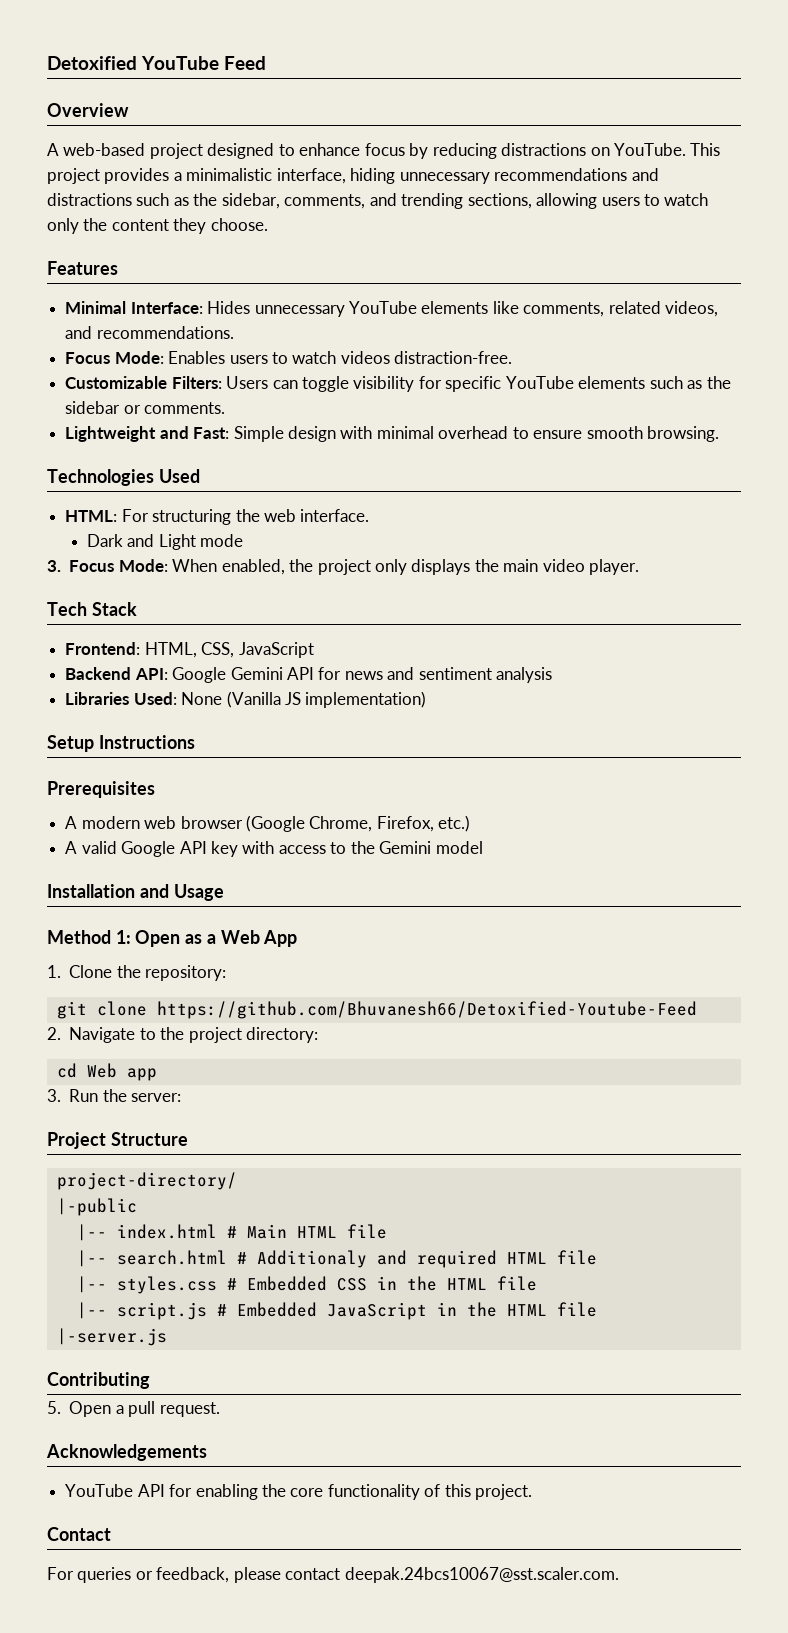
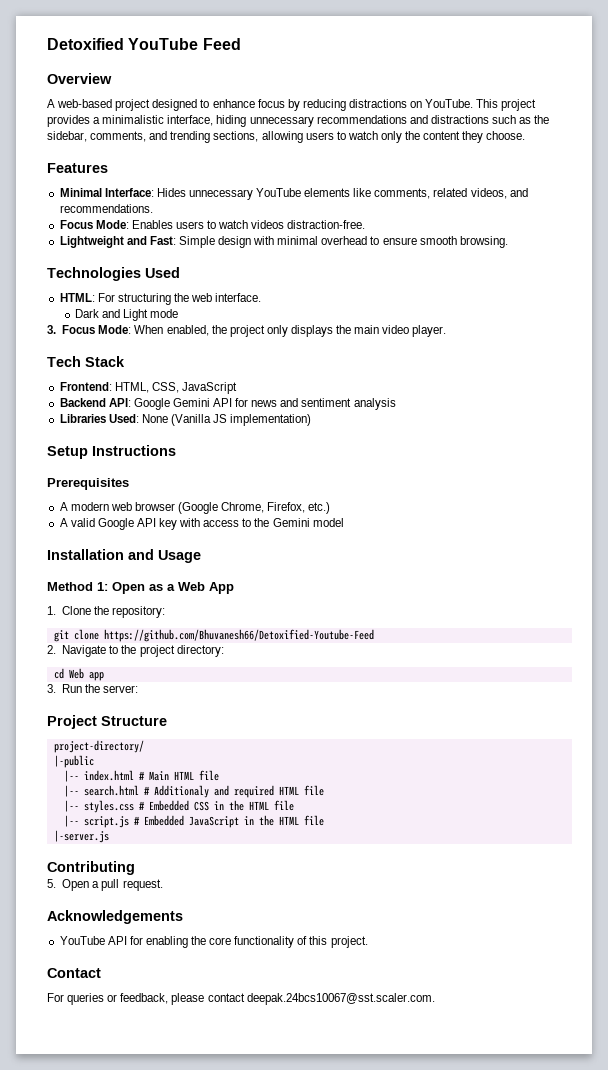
- Customizable Filters: Users can toggle visibility for specific YouTube elements such as the sidebar or comments.

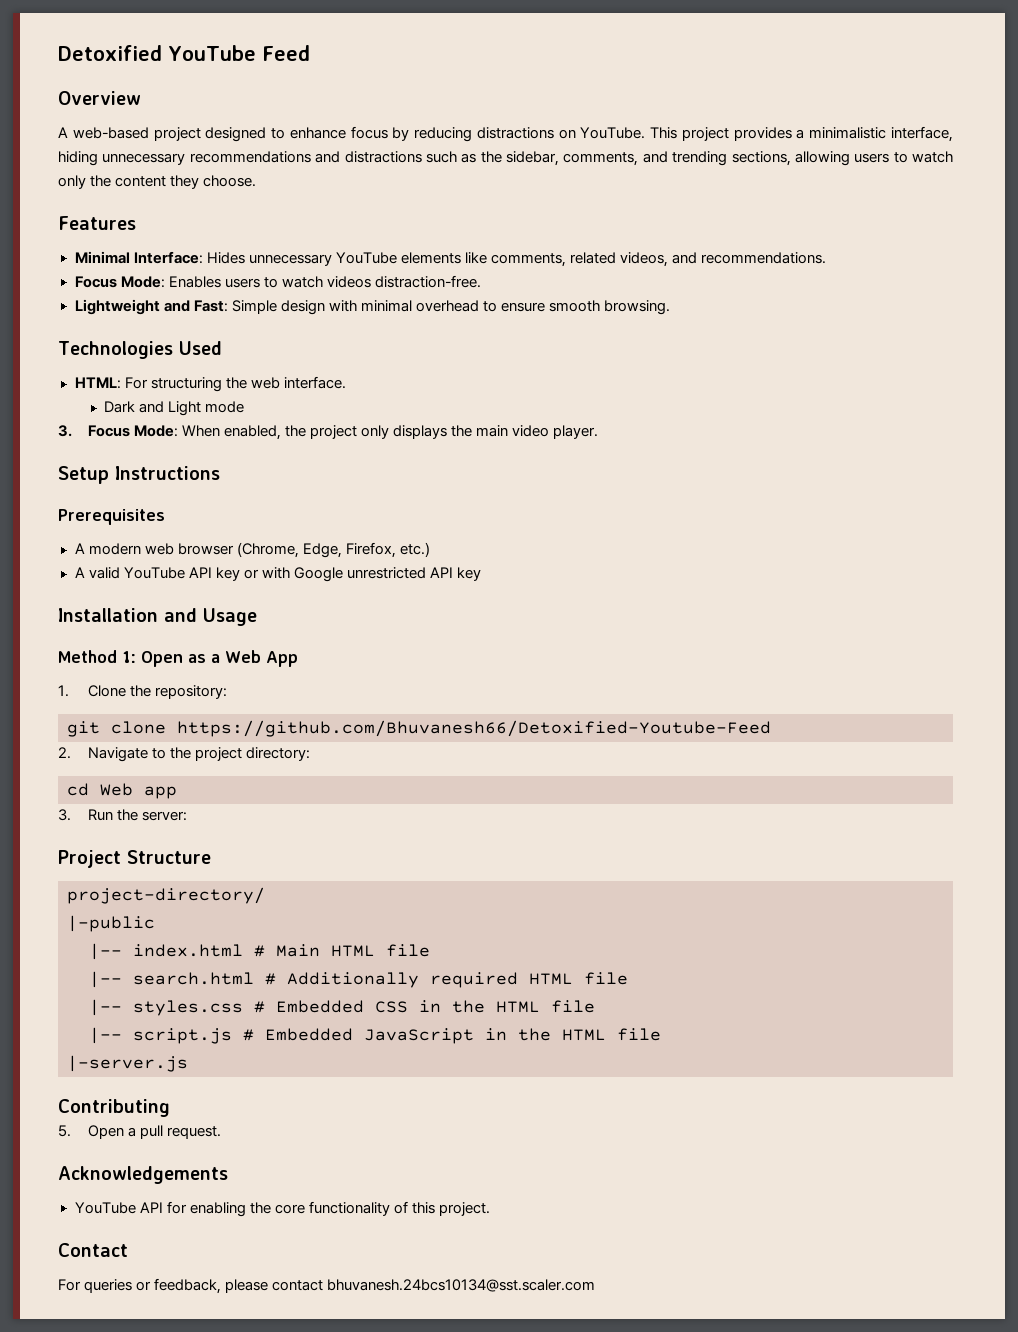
- Tech Stack
- Frontend: HTML, CSS, JavaScript
- Backend API: Google Gemini API for news and sentiment analysis
- Libraries Used: None (Vanilla JS implementation)
- A modern web browser (Google Chrome, Firefox, etc.)
+ A modern web browser (Chrome, Edge, Firefox, etc.)
- A valid Google API key with access to the Gemini model
+ A valid YouTube API key or with Google unrestricted API key
- |-- search.html # Additionaly and required HTML file
+ |-- search.html # Additionally required HTML file
- For queries or feedback, please contact deepak.24bcs10067@sst.scaler.com.
+ For queries or feedback, please contact bhuvanesh.24bcs10134@sst.scaler.com

